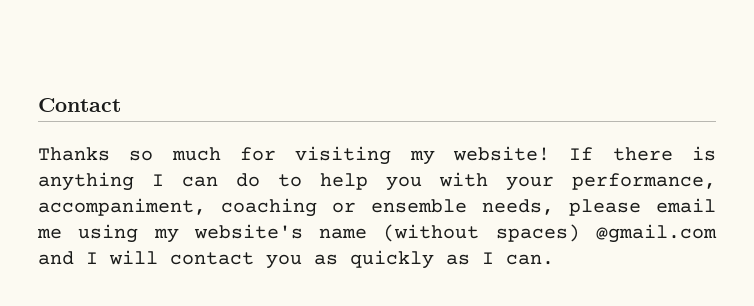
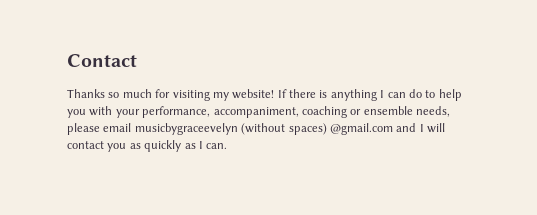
- If there is anything I can do to help you with your performance, accompaniment, coaching or ensemble needs, please email me using my website's name (without spaces) @gmail.com and I will contact you as quickly as I can.
+ If there is anything I can do to help you with your performance, accompaniment, coaching or ensemble needs, please email musicbygraceevelyn (without spaces) @gmail.com and I will contact you as quickly as I can.

